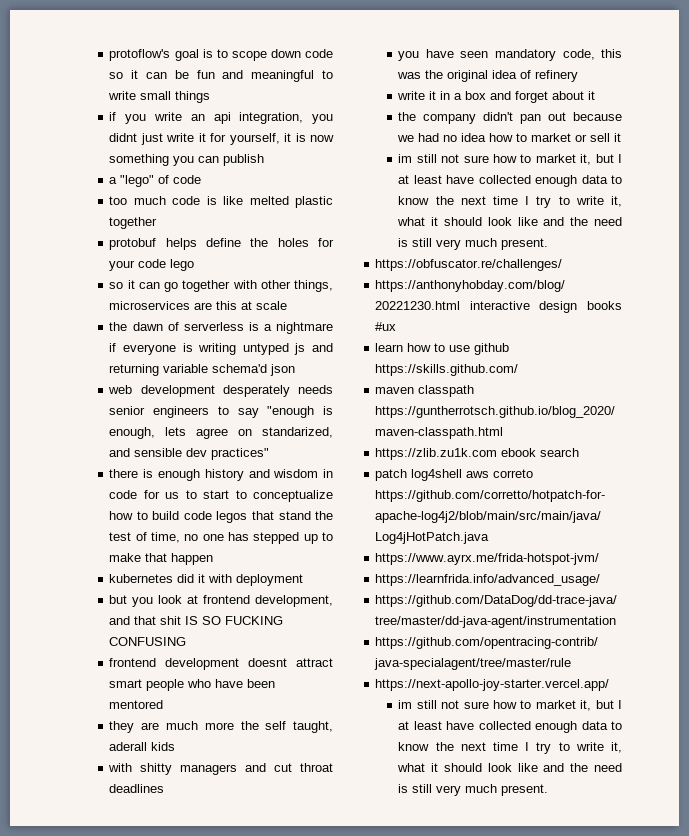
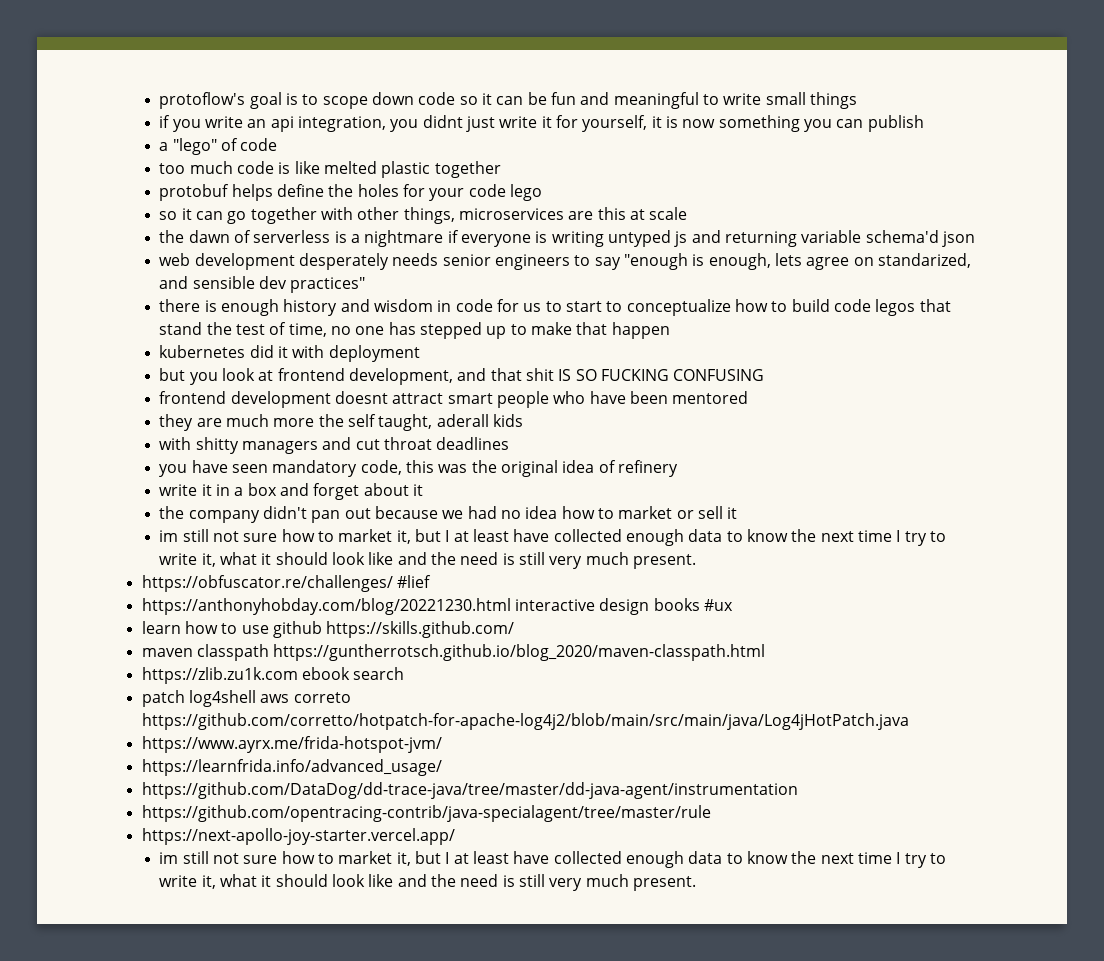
- https://obfuscator.re/challenges/
+ https://obfuscator.re/challenges/ #lief

